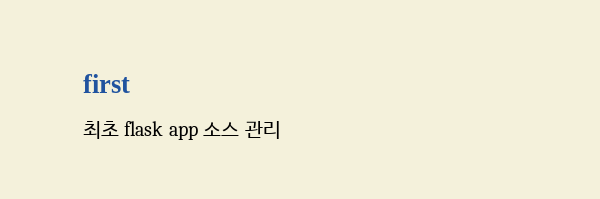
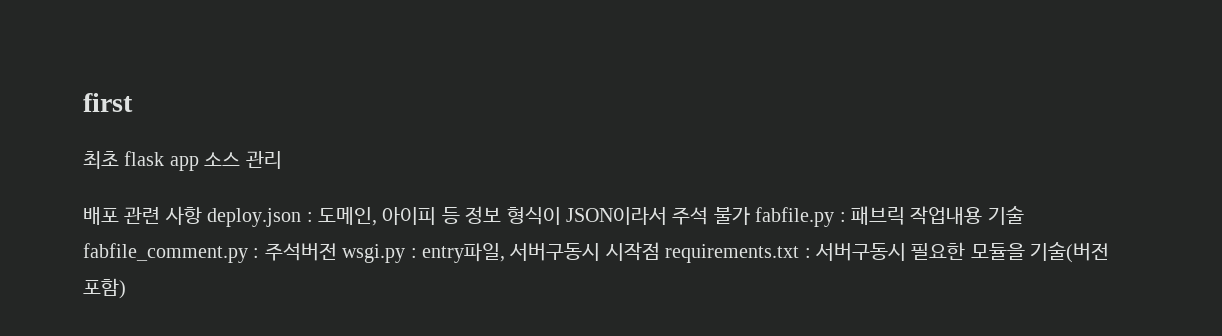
+ 배포 관련 사항 deploy.json : 도메인, 아이피 등 정보 형식이 JSON이라서 주석 불가 fabfile.py : 패브릭 작업내용 기술 fabfile_comment.py : 주석버전 wsgi.py : entry파일, 서버구동시 시작점 requirements.txt : 서버구동시 필요한 모듈을 기술(버전 포함)

